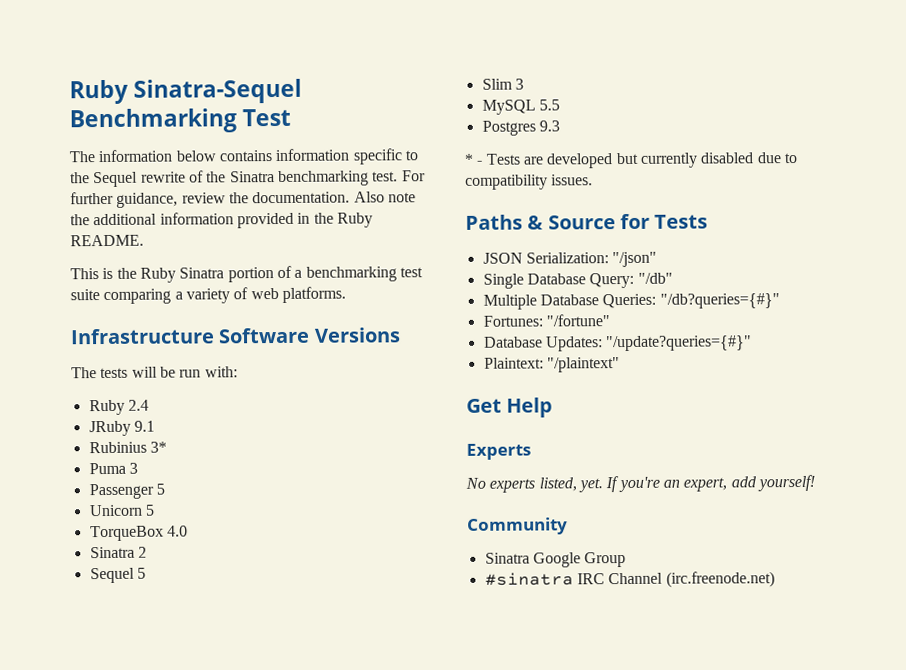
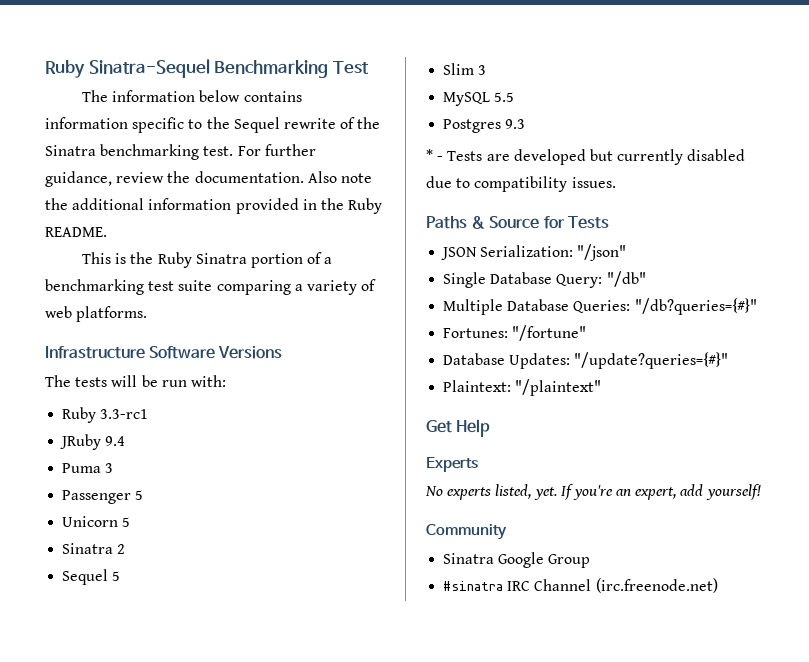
- Ruby 2.4
+ Ruby 3.3-rc1
- JRuby 9.1
- Rubinius 3*
+ JRuby 9.4
- TorqueBox 4.0

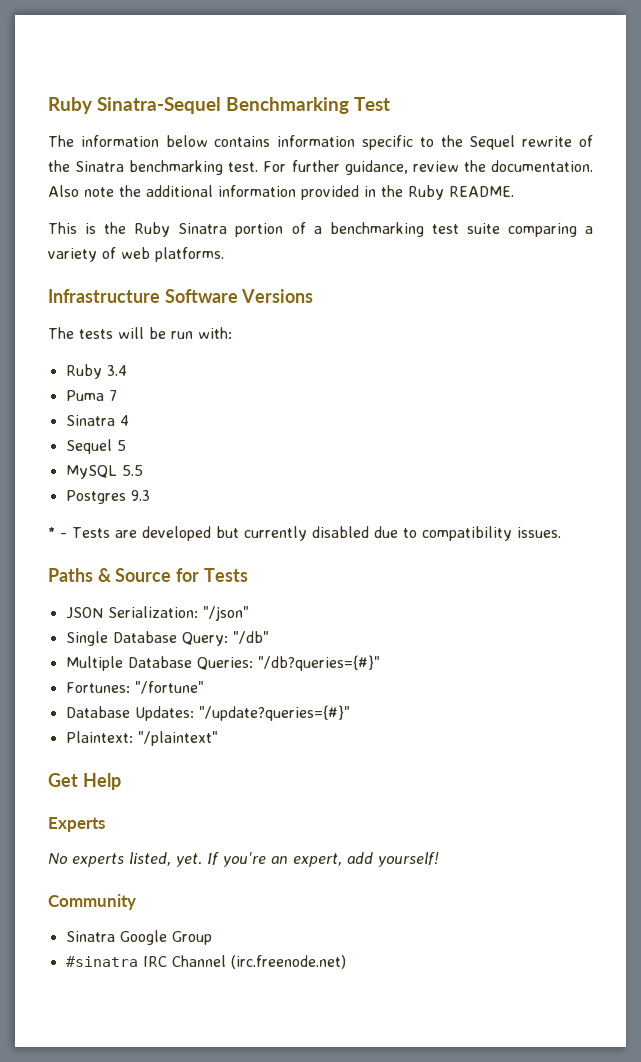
- Ruby 3.3-rc1
- JRuby 9.4
- Puma 3
- Passenger 5
- Unicorn 5
- Sinatra 2
+ Ruby 3.4
+ Puma 7
+ Sinatra 4
- Slim 3

